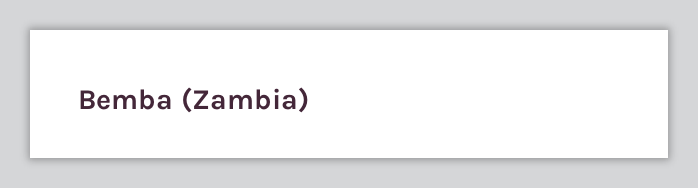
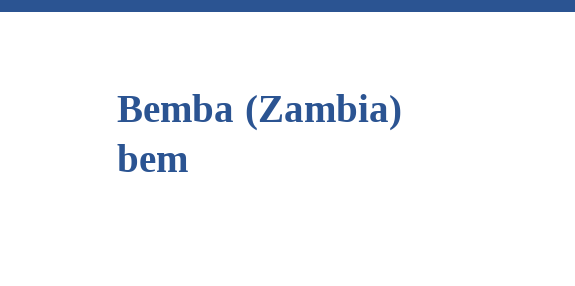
- Bemba (Zambia)
+ Bemba (Zambia) bem

